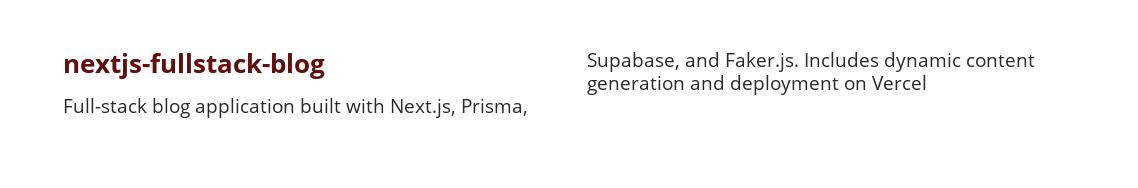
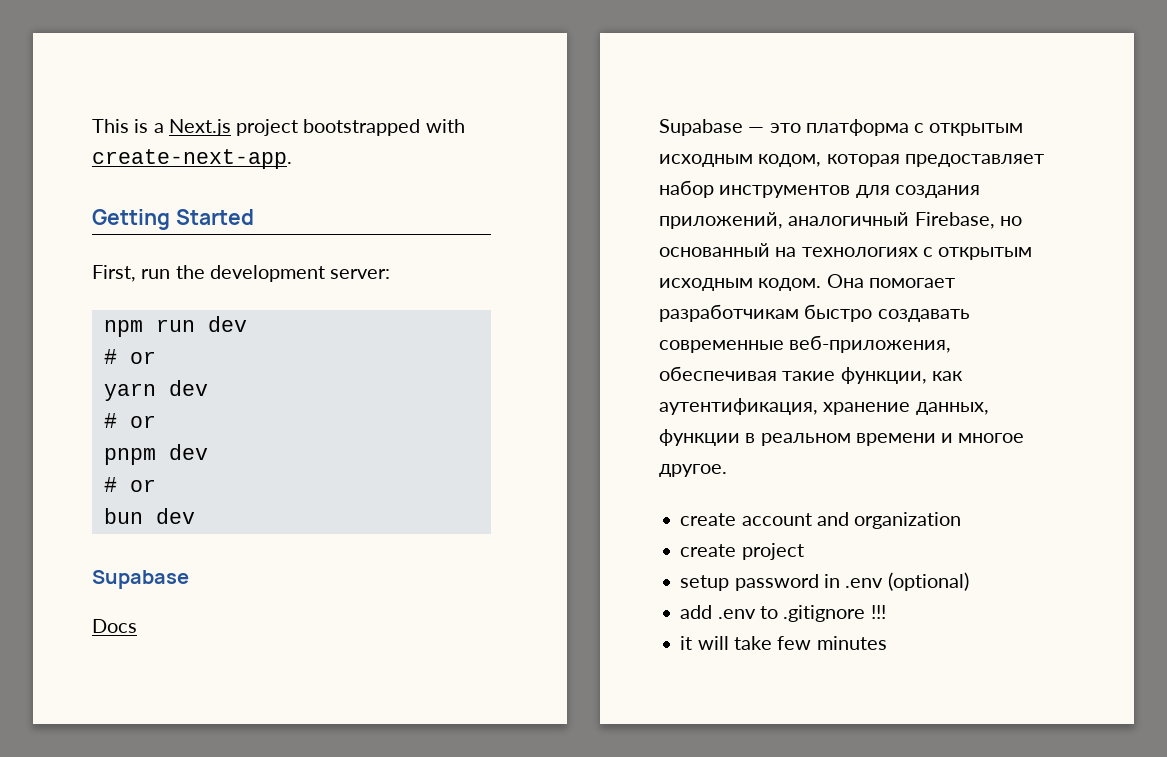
- nextjs-fullstack-blog
- Full-stack blog application built with Next.js, Prisma, Supabase, and Faker.js. Includes dynamic content generation and deployment on Vercel
+ This is a Next.js project bootstrapped with create-next-app.
+ Getting Started
+ First, run the development server:
+ npm run dev
+ # or
+ yarn dev
+ # or
+ pnpm dev
+ # or
+ bun dev
+ Supabase
+ Docs
+ Supabase — это платформа с открытым исходным кодом, которая предоставляет набор инструментов для создания приложений, аналогичный Firebase, но основанный на технологиях с открытым исходным кодом. Она помогает разработчикам быстро создавать современные веб-приложения, обеспечивая такие функции, как аутентификация, хранение данных, функции в реальном времени и многое другое.
+ create account and organization
+ create project
+ setup password in .env (optional)
+ add .env to .gitignore !!!
+ it will take few minutes

